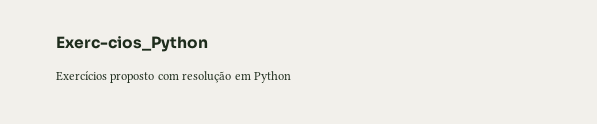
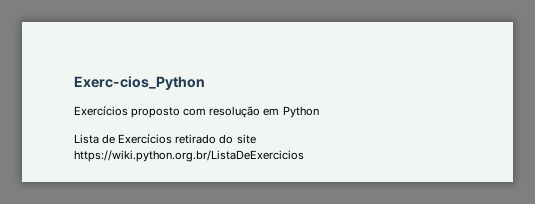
+ Lista de Exercícios retirado do site https://wiki.python.org.br/ListaDeExercicios

